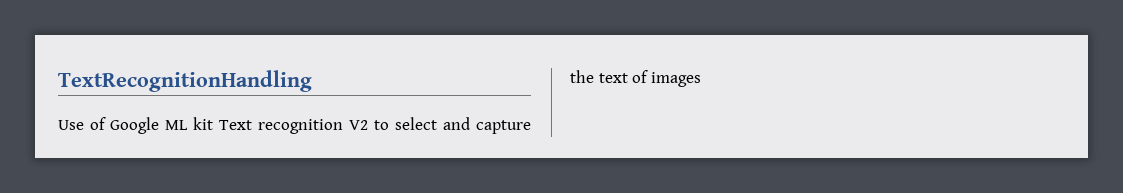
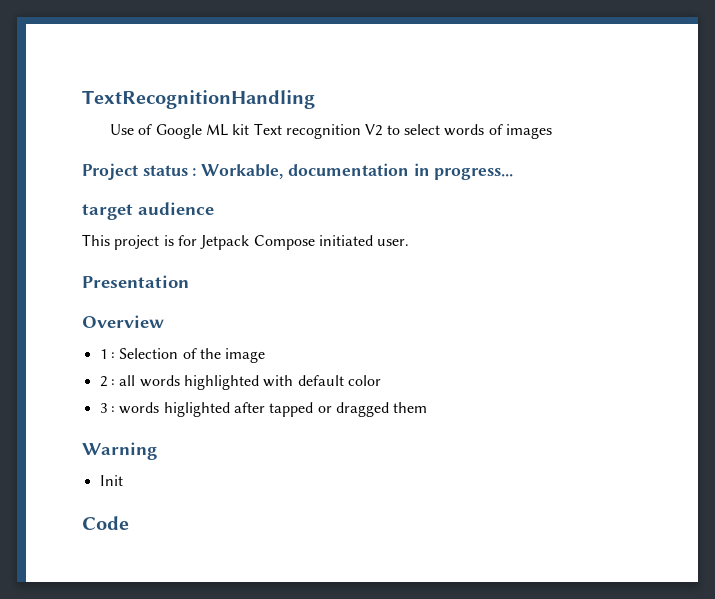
- Use of Google ML kit Text recognition V2 to select and capture the text of images
+ Use of Google ML kit Text recognition V2 to select words of images
+ Project status : Workable, documentation in progress...
+ target audience
+ This project is for Jetpack Compose initiated user.
+ Presentation
+ Overview
+ 1 : Selection of the image
+ 2 : all words highlighted with default color
+ 3 : words higlighted after tapped or dragged them
+ Warning
+ Init
+ Code

